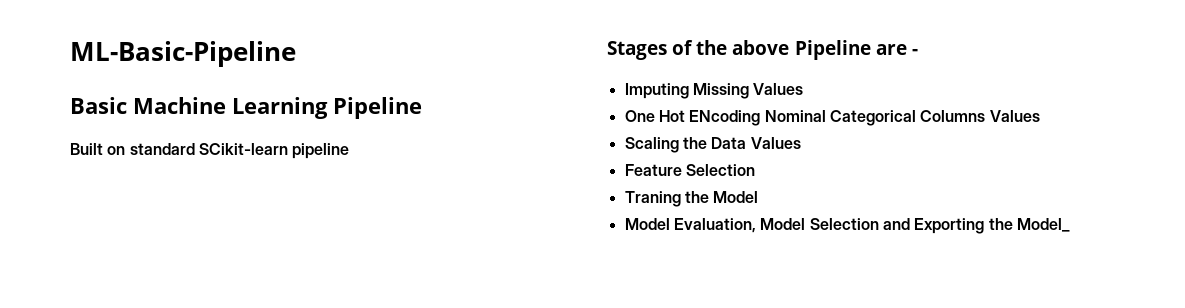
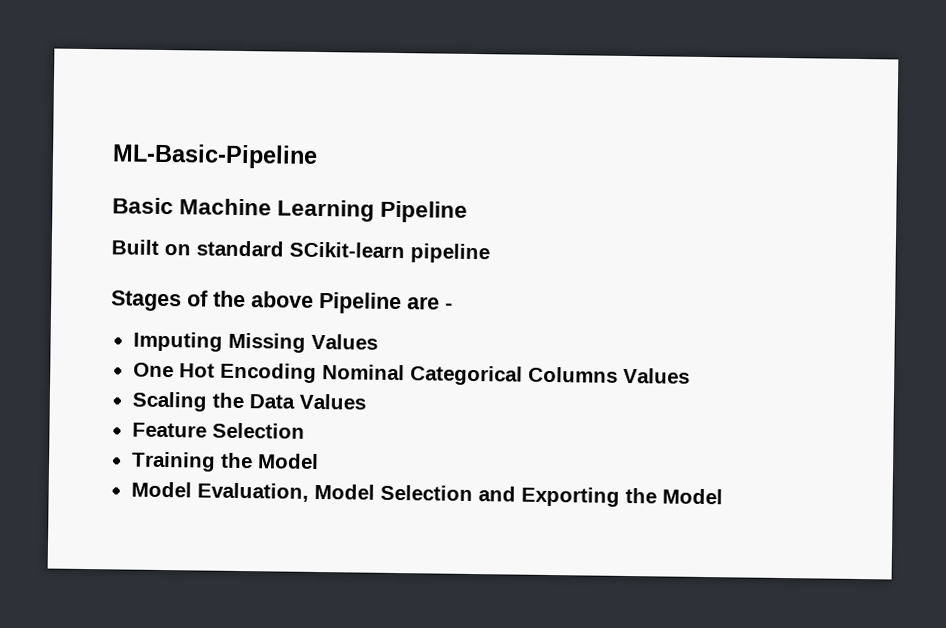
- One Hot ENcoding Nominal Categorical Columns Values
+ One Hot Encoding Nominal Categorical Columns Values
- Traning the Model
+ Training the Model
- Model Evaluation, Model Selection and Exporting the Model_
+ Model Evaluation, Model Selection and Exporting the Model

